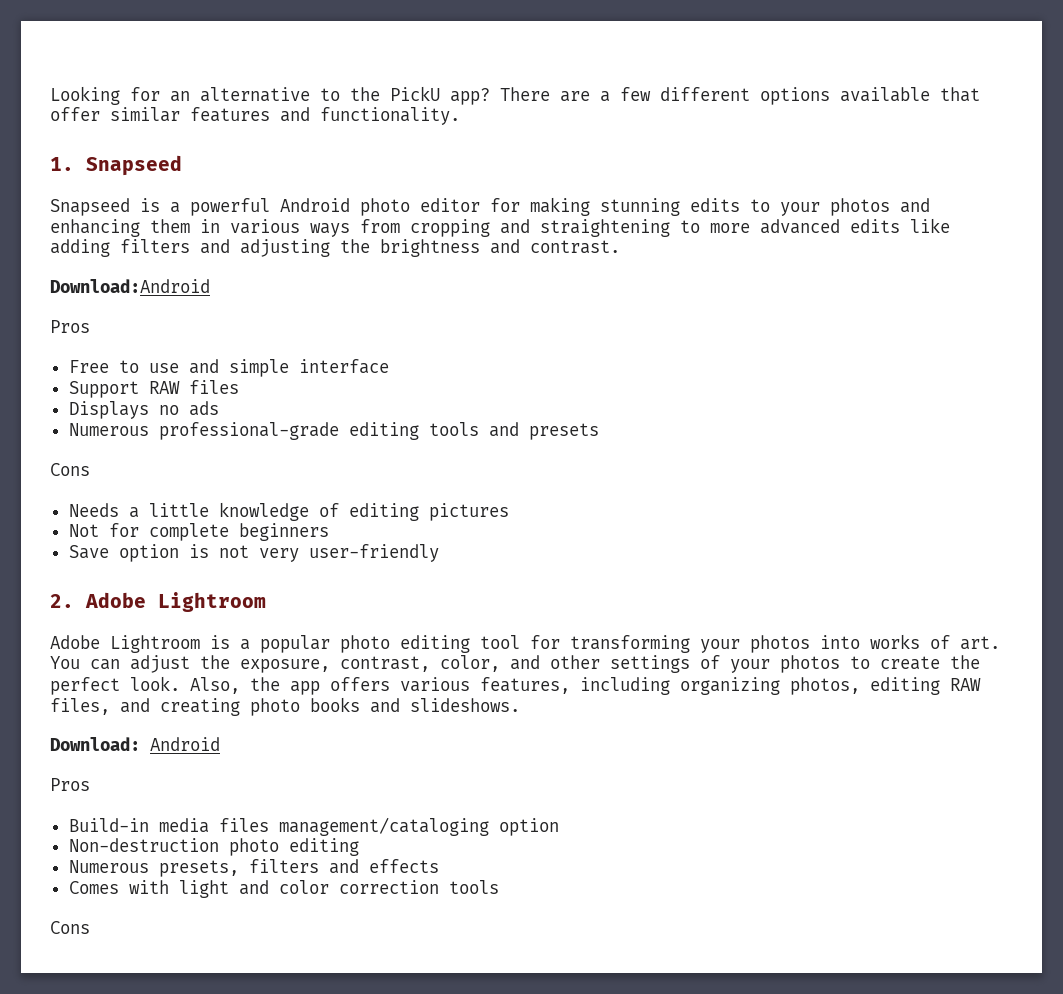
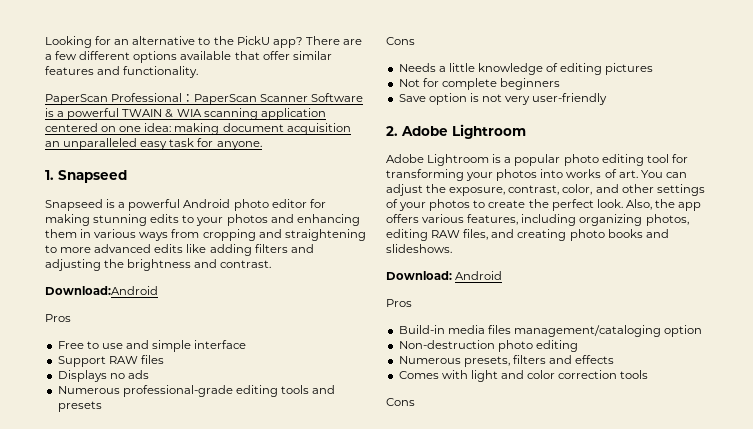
+ PaperScan Professional：PaperScan Scanner Software is a powerful TWAIN & WIA scanning application centered on one idea: making document acquisition an unparalleled easy task for anyone.

